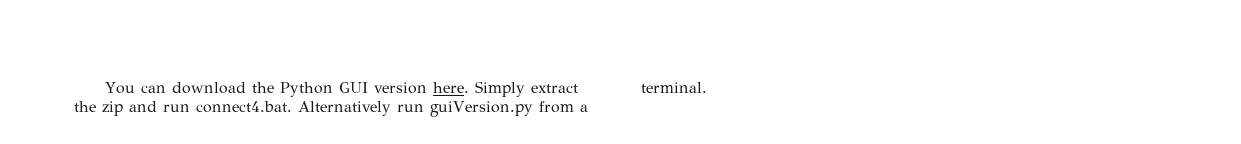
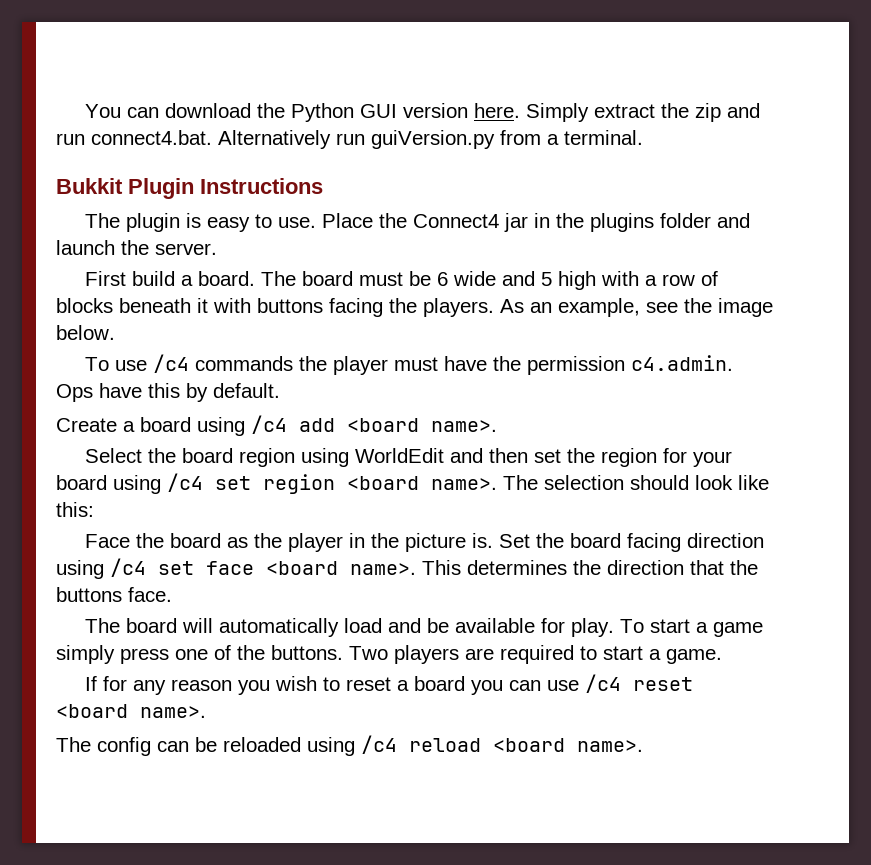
+ Bukkit Plugin Instructions
+ The plugin is easy to use. Place the Connect4 jar in the plugins folder and launch the server.
+ First build a board. The board must be 6 wide and 5 high with a row of blocks beneath it with buttons facing the players. As an example, see the image below.
+ To use /c4 commands the player must have the permission c4.admin. Ops have this by default.
+ Create a board using /c4 add <board name>.
+ Select the board region using WorldEdit and then set the region for your board using /c4 set region <board name>. The selection should look like this:
+ Face the board as the player in the picture is. Set the board facing direction using /c4 set face <board name>. This determines the direction that the buttons face.
+ The board will automatically load and be available for play. To start a game simply press one of the buttons. Two players are required to start a game.
+ If for any reason you wish to reset a board you can use /c4 reset <board name>.
+ The config can be reloaded using /c4 reload <board name>.

